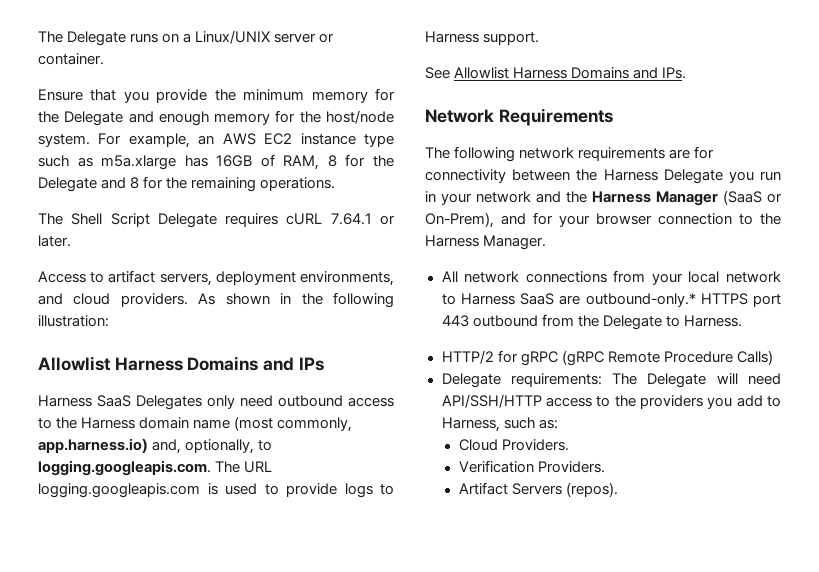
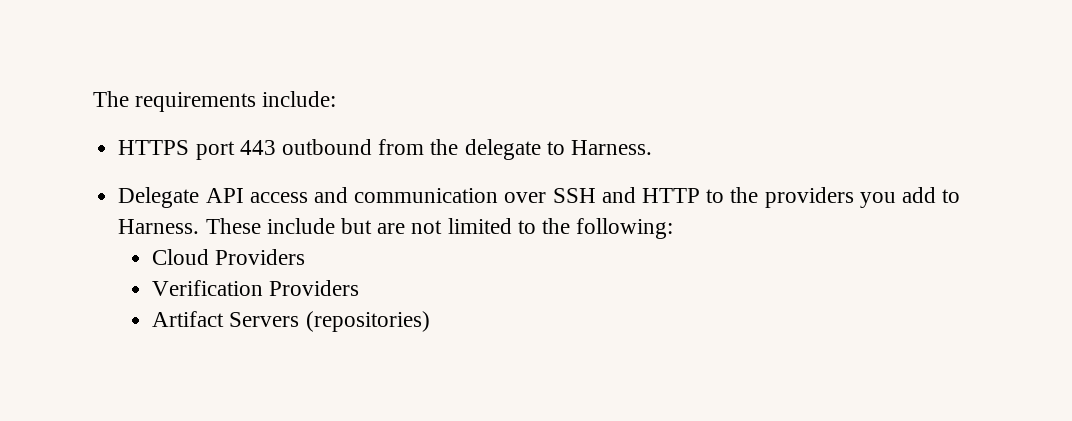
- The Delegate runs on a Linux/UNIX server or container.
- Ensure that you provide the minimum memory for the Delegate and enough memory for the host/node system. For example, an AWS EC2 instance type such as m5a.xlarge has 16GB of RAM, 8 for the Delegate and 8 for the remaining operations.
- The Shell Script Delegate requires cURL 7.64.1 or later.
- Access to artifact servers, deployment environments, and cloud providers. As shown in the following illustration:
- Allowlist Harness Domains and IPs
- Harness SaaS Delegates only need outbound access to the Harness domain name (most commonly, app.harness.io) and, optionally, to logging.googleapis.com. The URL logging.googleapis.com is used to provide logs to Harness support.
- See Allowlist Harness Domains and IPs.
- Network Requirements
- The following network requirements are for connectivity between the Harness Delegate you run in your network and the Harness Manager (SaaS or On-Prem), and for your browser connection to the Harness Manager.
- All network connections from your local network to Harness SaaS are outbound-only.* HTTPS port 443 outbound from the Delegate to Harness.
+ The requirements include:
+ HTTPS port 443 outbound from the delegate to Harness.
- HTTP/2 for gRPC (gRPC Remote Procedure Calls)
- Delegate requirements: The Delegate will need API/SSH/HTTP access to the providers you add to Harness, such as:
+ Delegate API access and communication over SSH and HTTP to the providers you add to Harness. These include but are not limited to the following:
- Cloud Providers.
+ Cloud Providers
- Verification Providers.
+ Verification Providers
- Artifact Servers (repos).
+ Artifact Servers (repositories)

